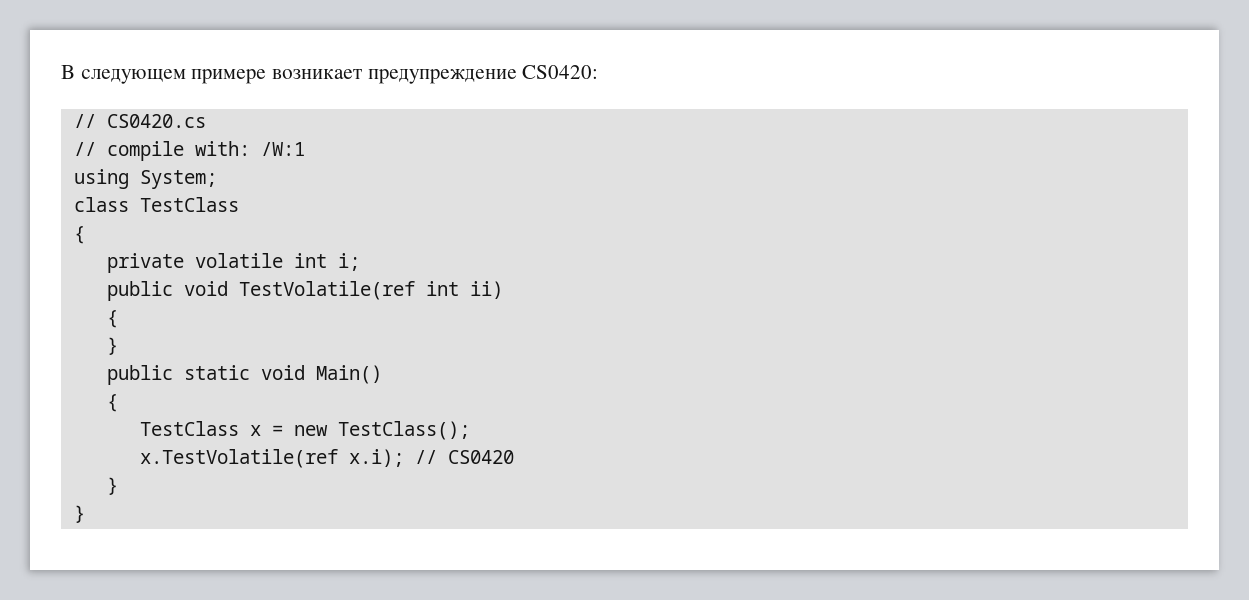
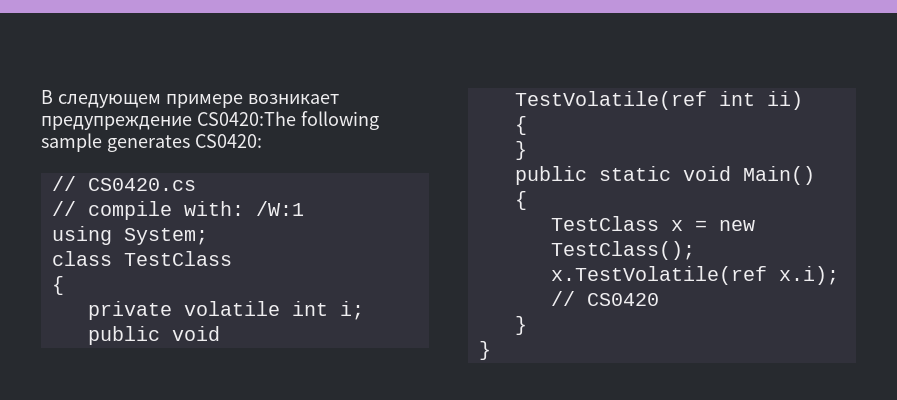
- В следующем примере возникает предупреждение CS0420:
+ В следующем примере возникает предупреждение CS0420:The following sample generates CS0420:

